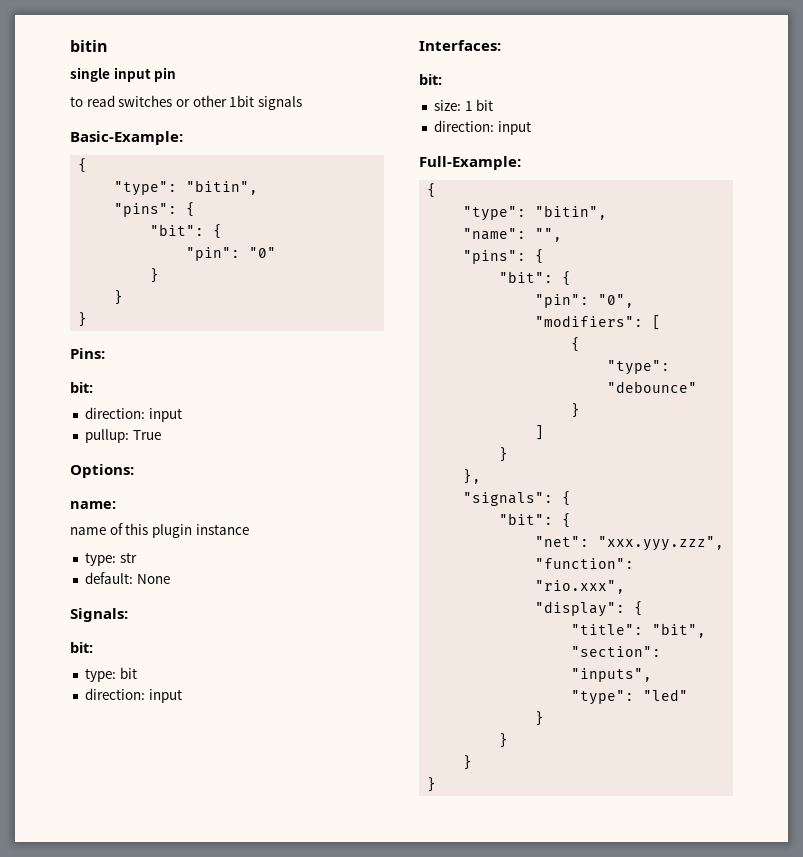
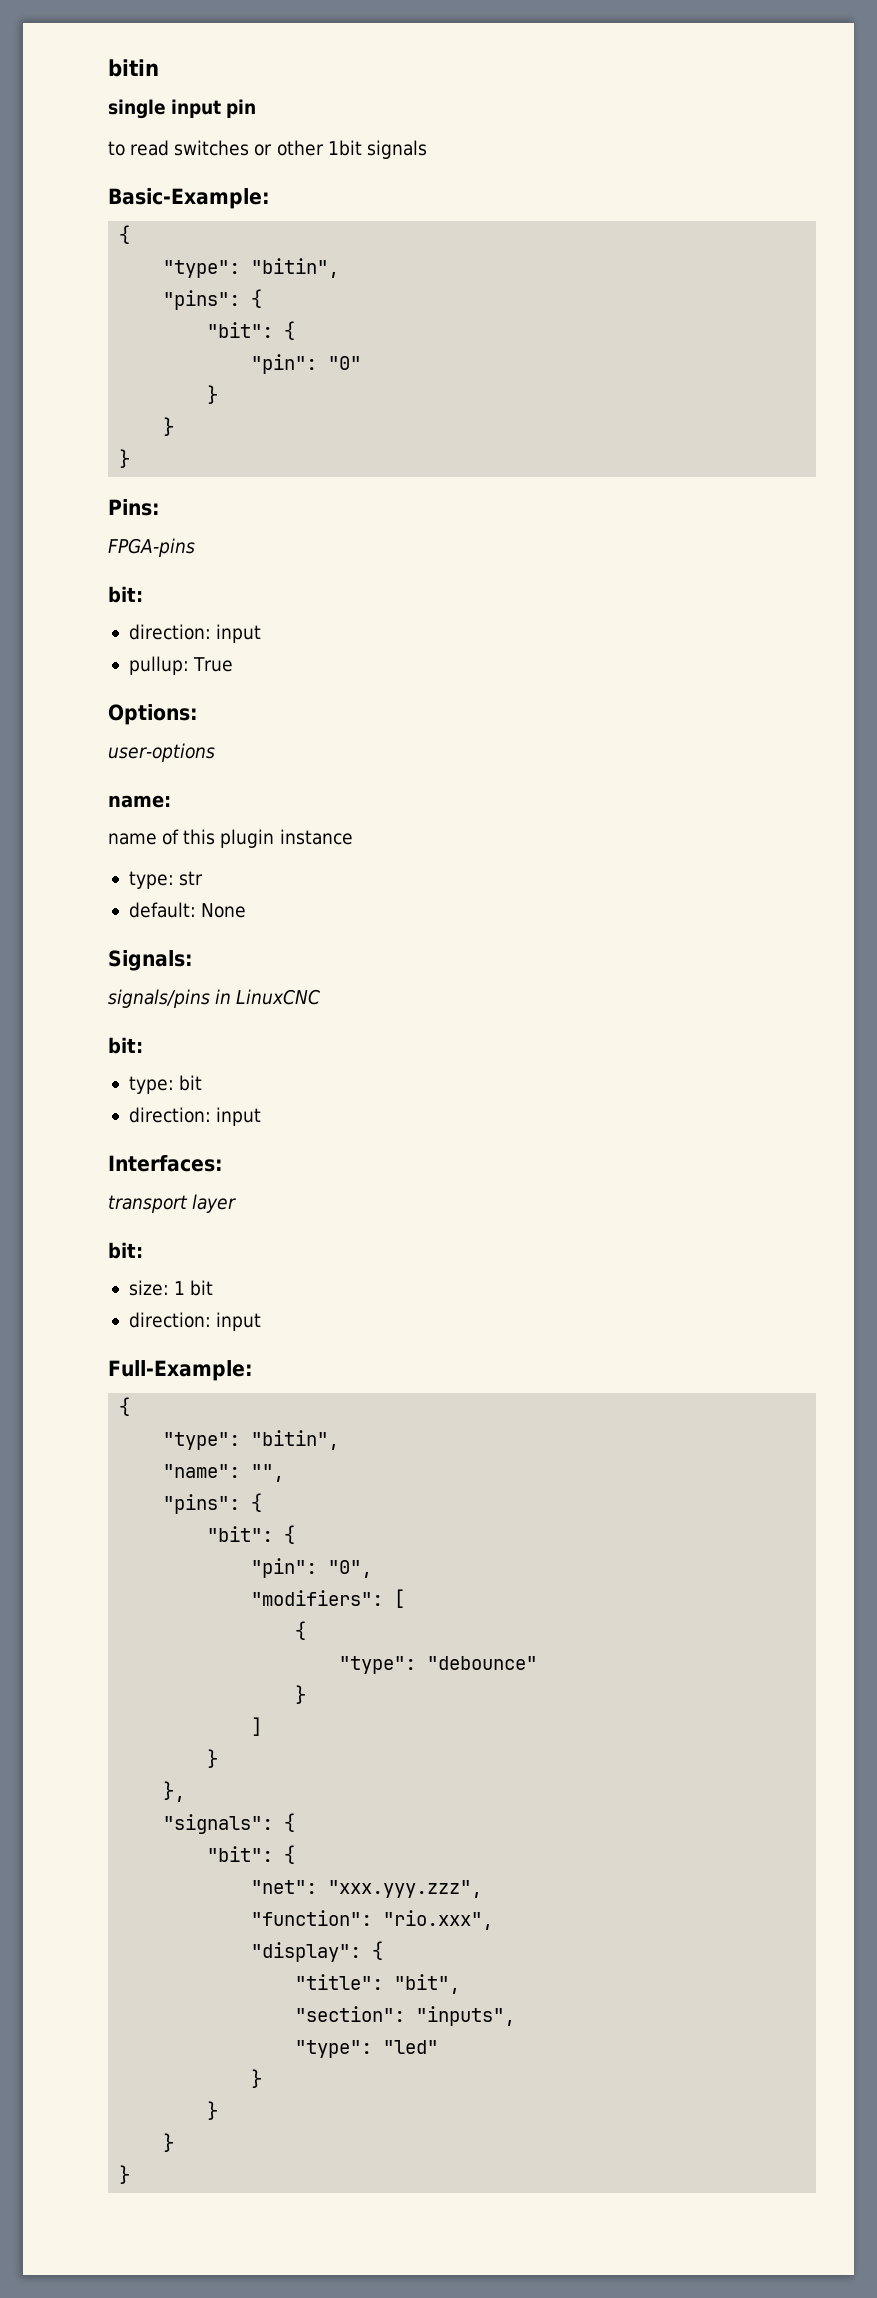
+ FPGA-pins
+ user-options
+ signals/pins in LinuxCNC
+ transport layer

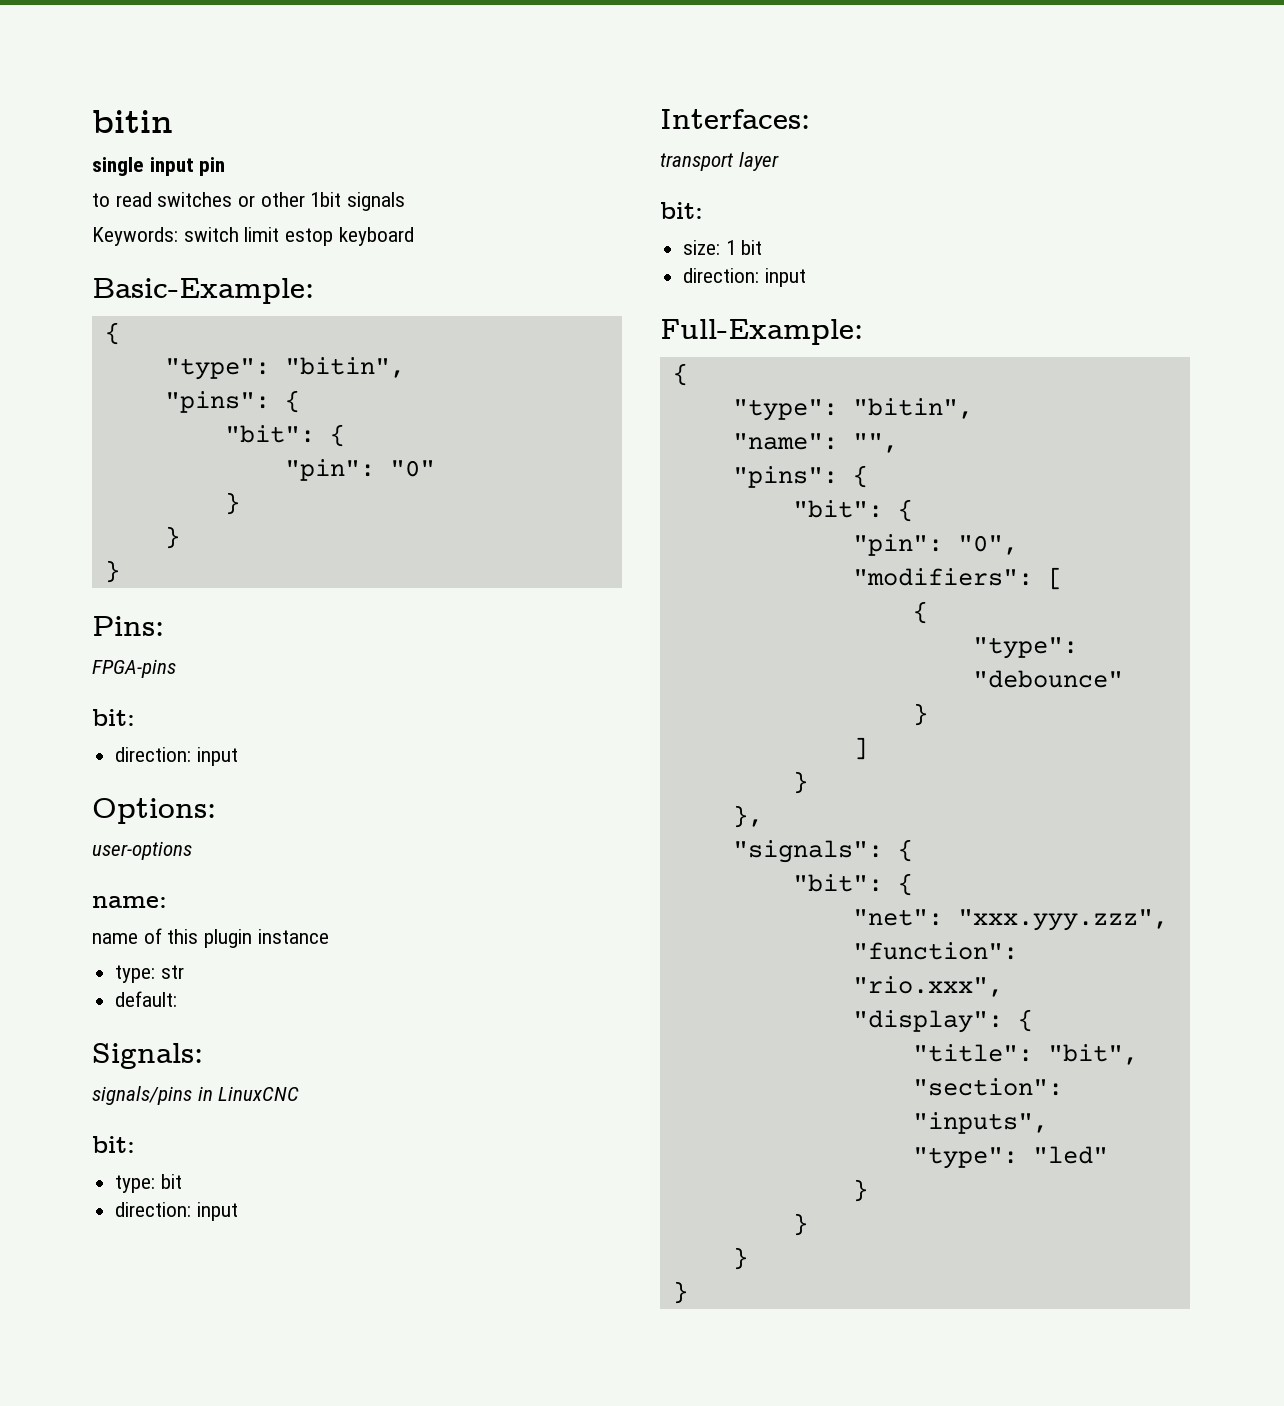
+ Keywords: switch limit estop keyboard
- pullup: True
- default: None
+ default:

